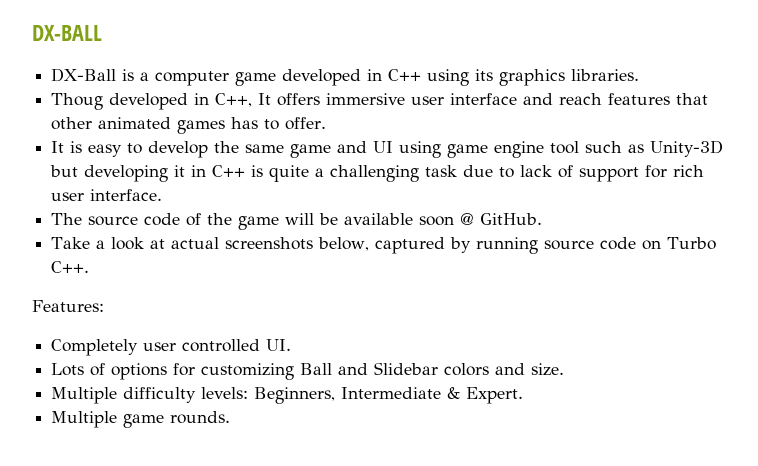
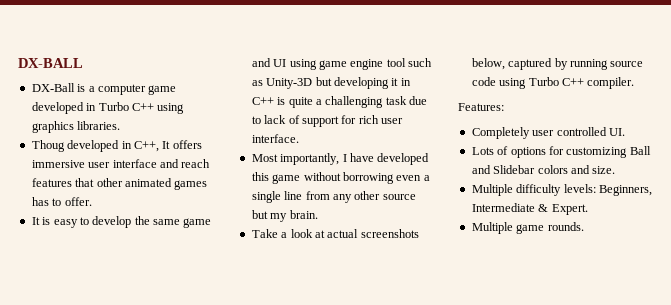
- DX-Ball is a computer game developed in C++ using its graphics libraries.
+ DX-Ball is a computer game developed in Turbo C++ using graphics libraries.
- The source code of the game will be available soon @ GitHub.
+ Most importantly, I have developed this game without borrowing even a single line from any other source but my brain.
- Take a look at actual screenshots below, captured by running source code on Turbo C++.
+ Take a look at actual screenshots below, captured by running source code using Turbo C++ compiler.

